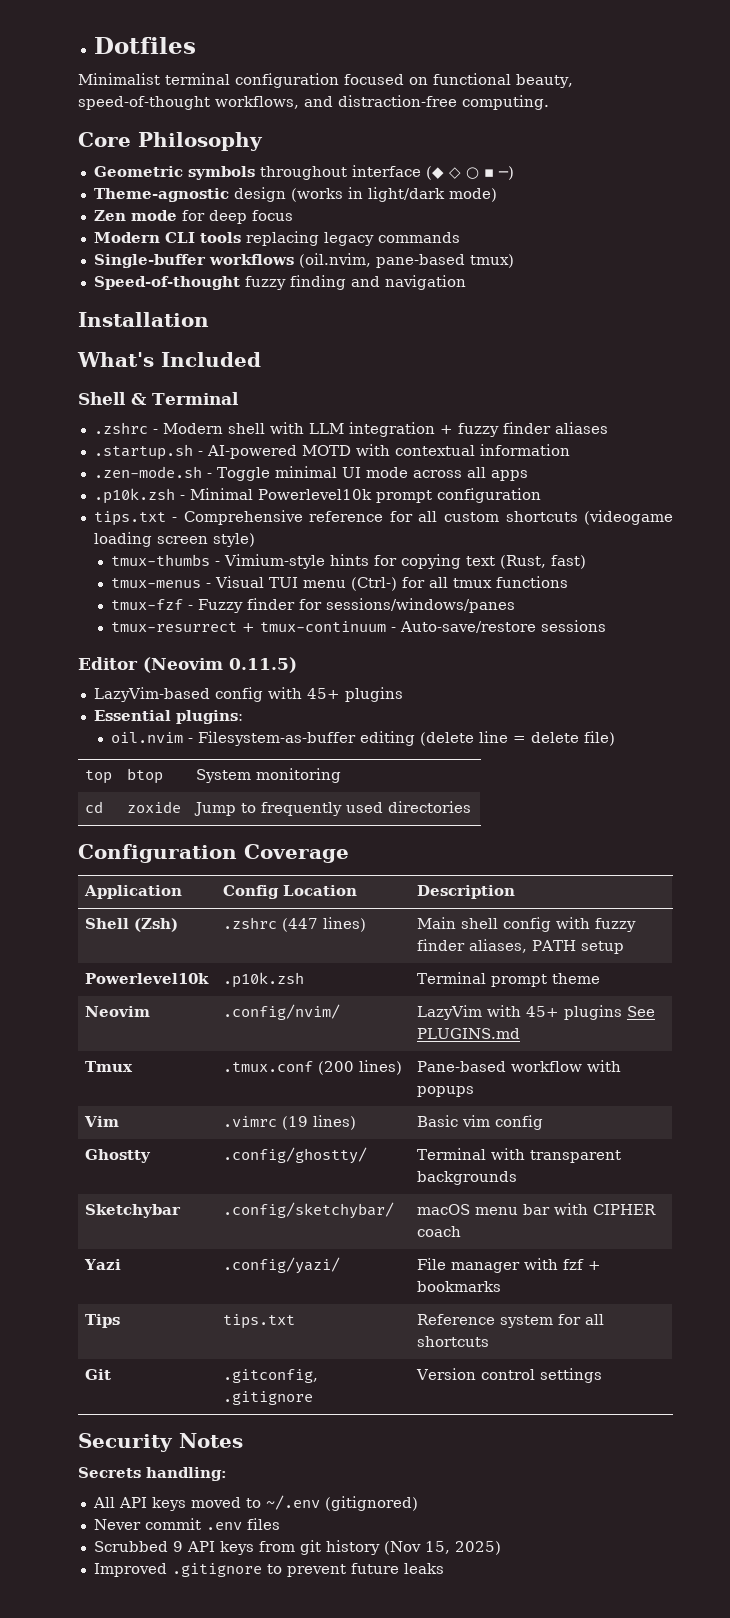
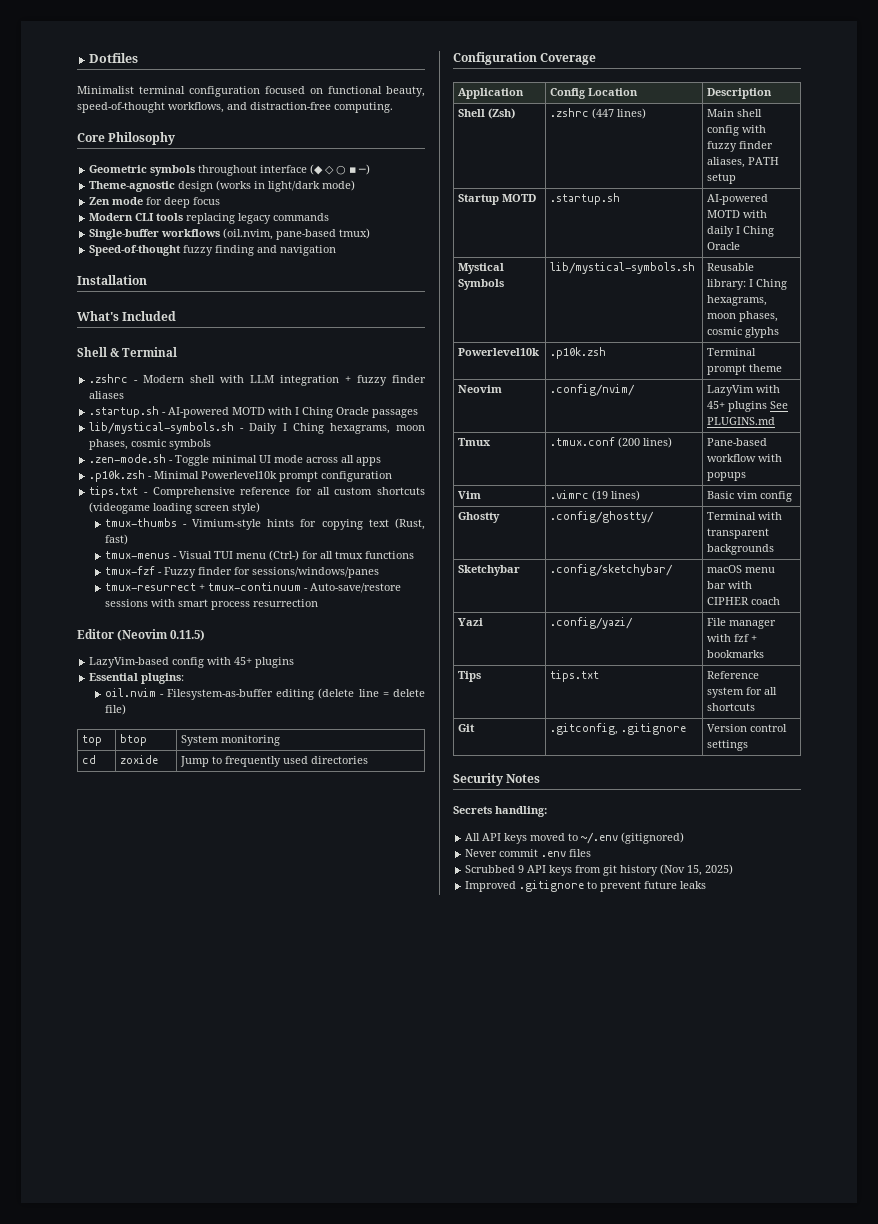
- .startup.sh - AI-powered MOTD with contextual information
+ .startup.sh - AI-powered MOTD with I Ching Oracle passages
+ lib/mystical-symbols.sh - Daily I Ching hexagrams, moon phases, cosmic symbols
- tmux-resurrect + tmux-continuum - Auto-save/restore sessions
+ tmux-resurrect + tmux-continuum - Auto-save/restore sessions with smart process resurrection
+ Startup MOTD | .startup.sh | AI-powered MOTD with daily I Ching Oracle
+ Mystical Symbols | lib/mystical-symbols.sh | Reusable library: I Ching hexagrams, moon phases, cosmic glyphs

